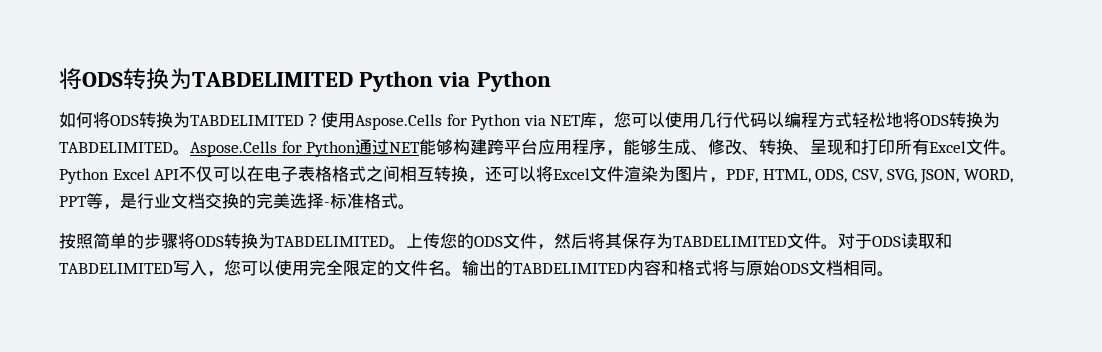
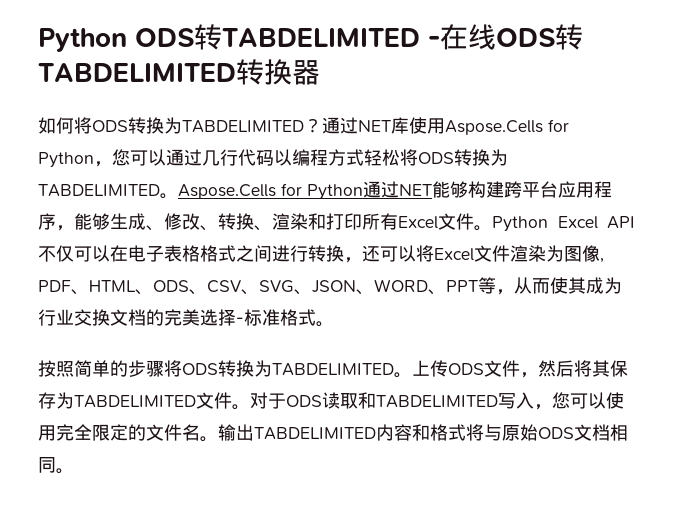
- 将ODS转换为TABDELIMITED Python via Python
+ Python ODS转TABDELIMITED -在线ODS转TABDELIMITED转换器
- 使用Aspose.Cells for Python via NET库，您可以使用几行代码以编程方式轻松地将ODS转换为TABDELIMITED。
+ 通过NET库使用Aspose.Cells for Python，您可以通过几行代码以编程方式轻松将ODS转换为TABDELIMITED。
- Aspose.Cells for Python通过NET能够构建跨平台应用程序，能够生成、修改、转换、呈现和打印所有Excel文件。
+ Aspose.Cells for Python通过NET能够构建跨平台应用程序，能够生成、修改、转换、渲染和打印所有Excel文件。
- Python Excel API不仅可以在电子表格格式之间相互转换，还可以将Excel文件渲染为图片，PDF, HTML, ODS, CSV, SVG, JSON, WORD, PPT等，是行业文档交换的完美选择-标准格式。
+ Python Excel API不仅可以在电子表格格式之间进行转换，还可以将Excel文件渲染为图像, PDF、HTML、ODS、CSV、SVG、JSON、WORD、PPT等，从而使其成为行业交换文档的完美选择-标准格式。
- 上传您的ODS文件，然后将其保存为TABDELIMITED文件。
+ 上传ODS文件，然后将其保存为TABDELIMITED文件。
- 输出的TABDELIMITED内容和格式将与原始ODS文档相同。
+ 输出TABDELIMITED内容和格式将与原始ODS文档相同。

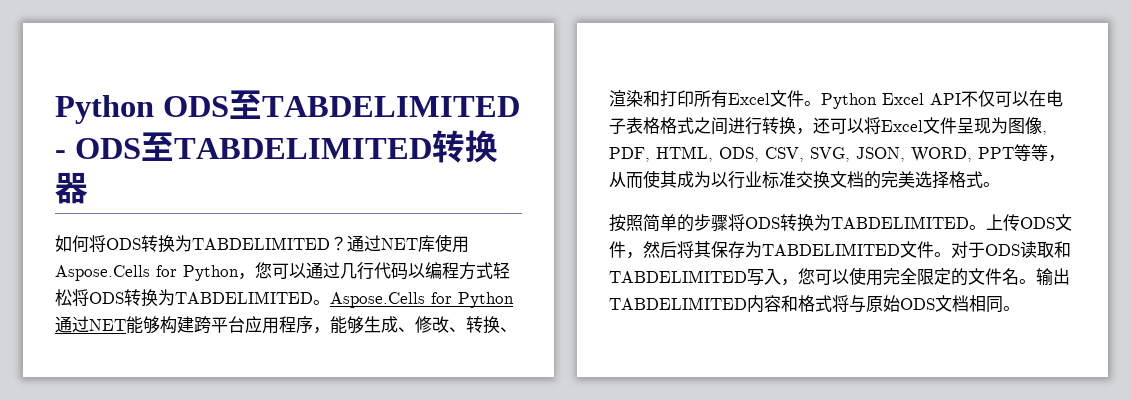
- Python ODS转TABDELIMITED -在线ODS转TABDELIMITED转换器
+ Python ODS至TABDELIMITED - ODS至TABDELIMITED转换器
- Python Excel API不仅可以在电子表格格式之间进行转换，还可以将Excel文件渲染为图像, PDF、HTML、ODS、CSV、SVG、JSON、WORD、PPT等，从而使其成为行业交换文档的完美选择-标准格式。
+ Python Excel API不仅可以在电子表格格式之间进行转换，还可以将Excel文件呈现为图像, PDF, HTML, ODS, CSV, SVG, JSON, WORD, PPT等等，从而使其成为以行业标准交换文档的完美选择格式。

